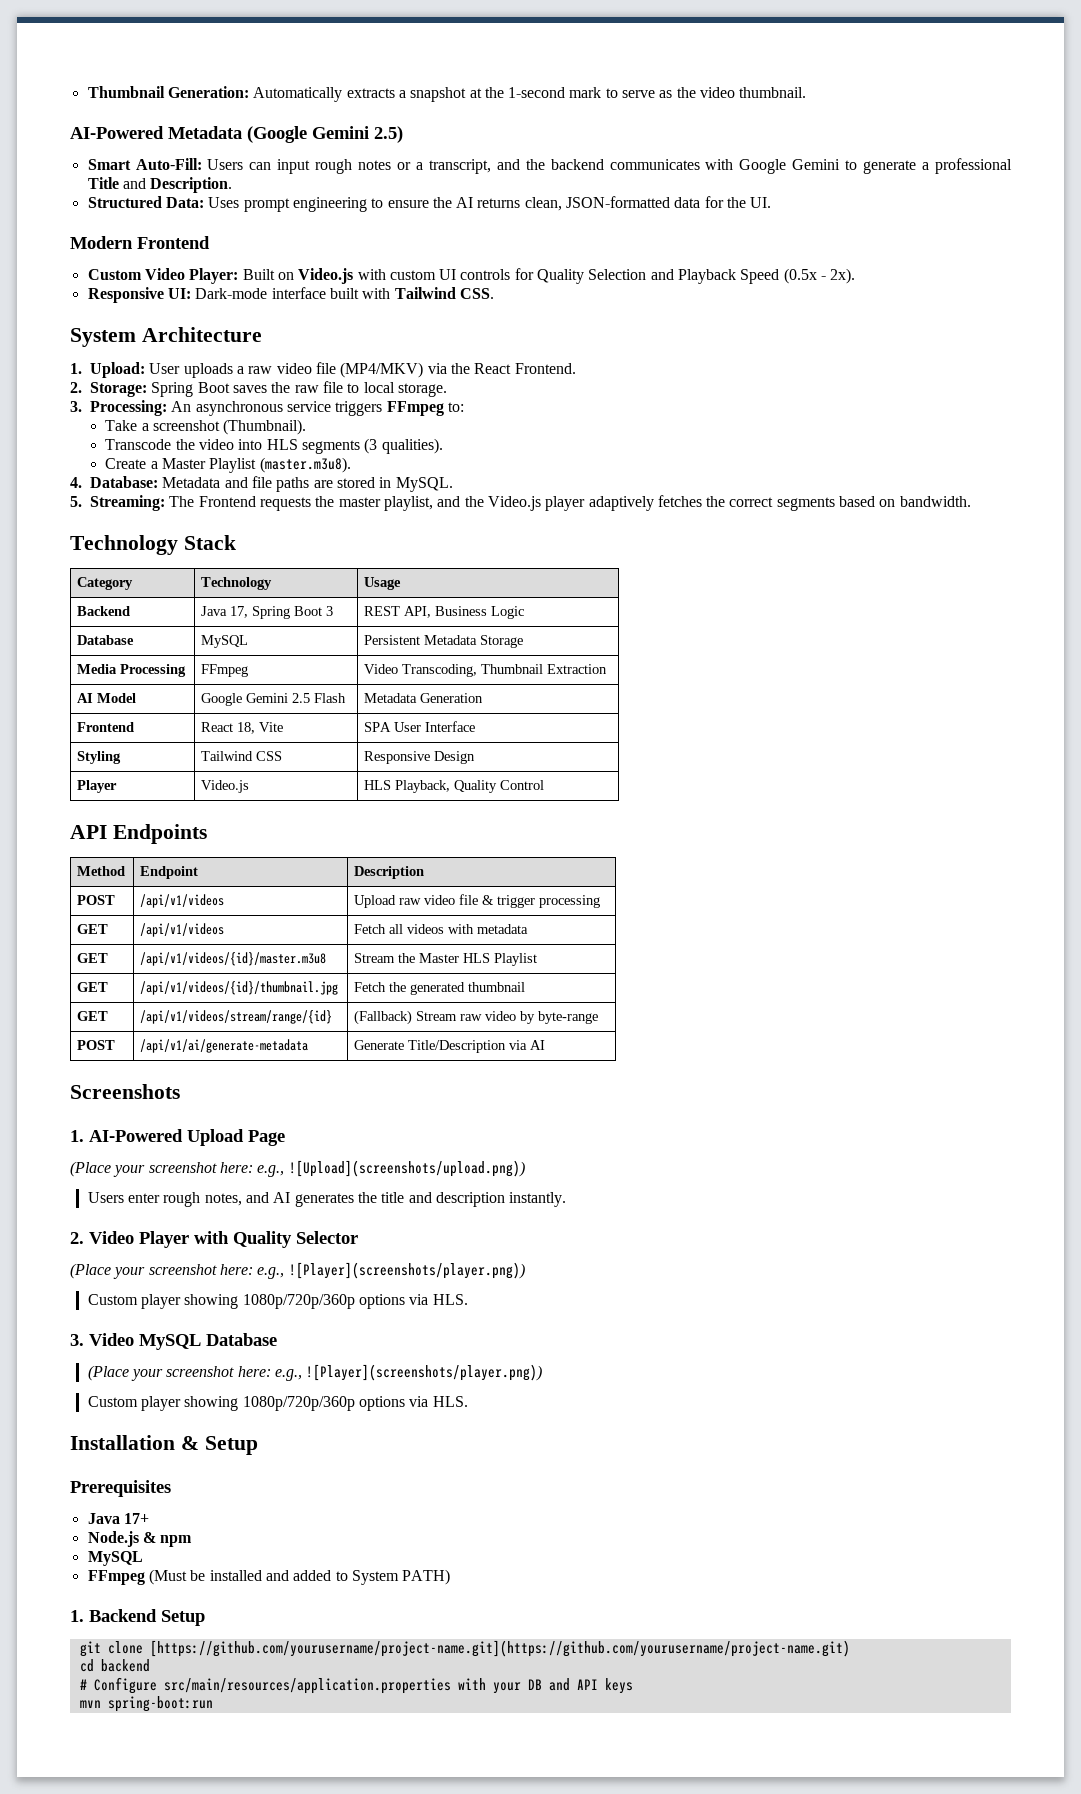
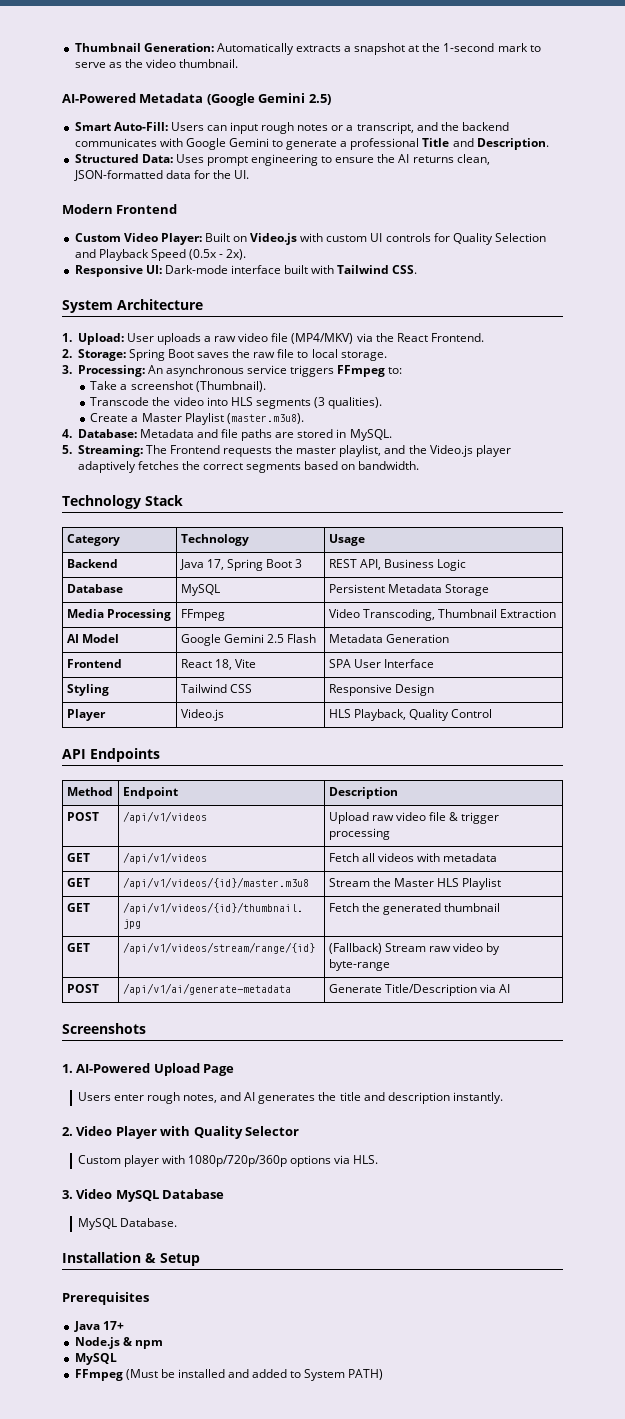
- (Place your screenshot here: e.g., ![Upload](screenshots/upload.png))
  2. Video Player with Quality Selector
- (Place your screenshot here: e.g., ![Player](screenshots/player.png))
- Custom player showing 1080p/720p/360p options via HLS.
+ Custom player with 1080p/720p/360p options via HLS.
  3. Video MySQL Database
- (Place your screenshot here: e.g., ![Player](screenshots/player.png))
- Custom player showing 1080p/720p/360p options via HLS.
+ MySQL Database.
- 1. Backend Setup
- git clone [https://github.com/yourusername/project-name.git](https://github.com/yourusername/project-name.git)
- cd backend
- # Configure src/main/resources/application.properties with your DB and API keys
- mvn spring-boot:run

